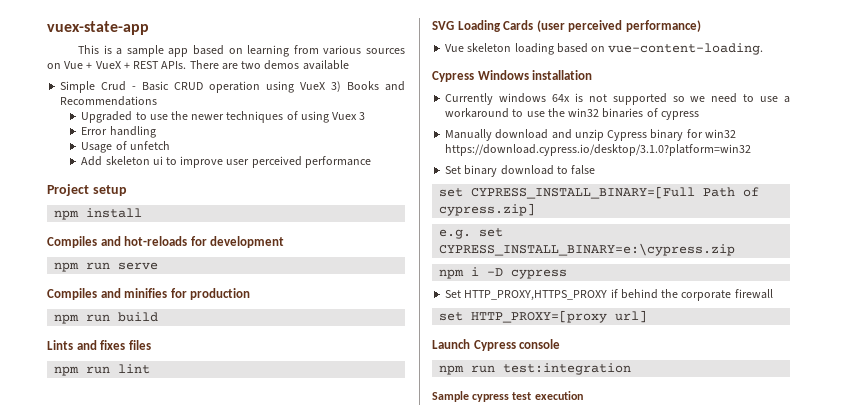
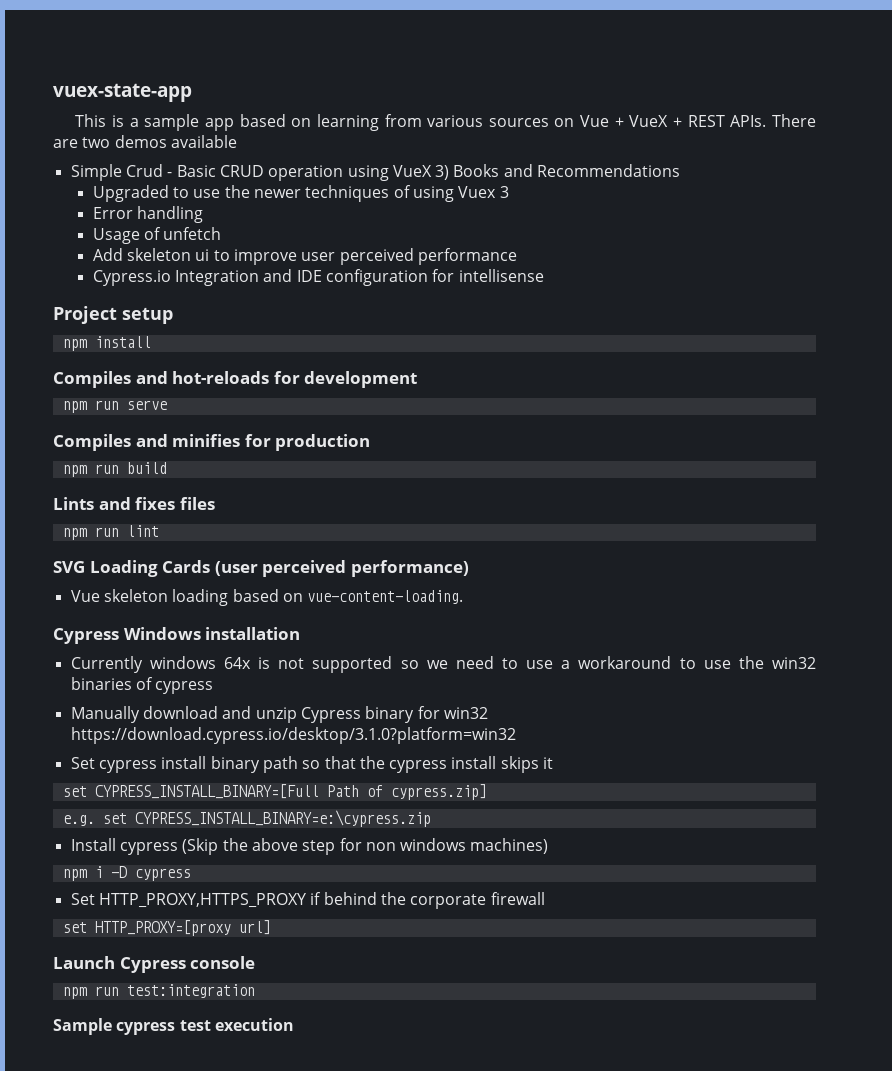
+ Cypress.io Integration and IDE configuration for intellisense
- Set binary download to false
+ Set cypress install binary path so that the cypress install skips it
+ Install cypress (Skip the above step for non windows machines)

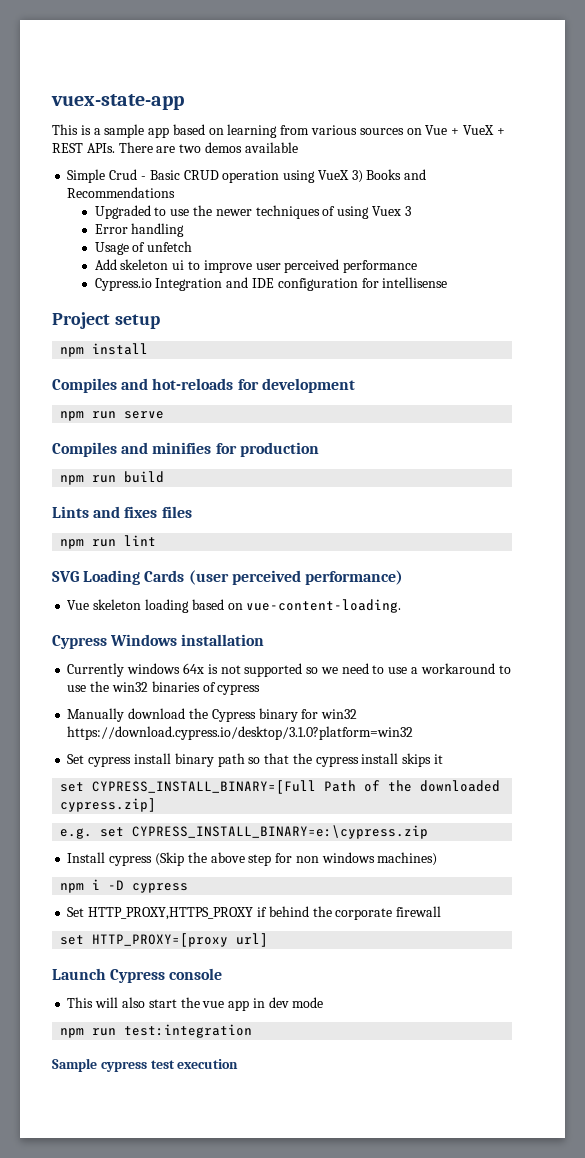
- Manually download and unzip Cypress binary for win32 https://download.cypress.io/desktop/3.1.0?platform=win32
+ Manually download the Cypress binary for win32 https://download.cypress.io/desktop/3.1.0?platform=win32
- set CYPRESS_INSTALL_BINARY=[Full Path of cypress.zip]
+ set CYPRESS_INSTALL_BINARY=[Full Path of the downloaded cypress.zip]
+ This will also start the vue app in dev mode

